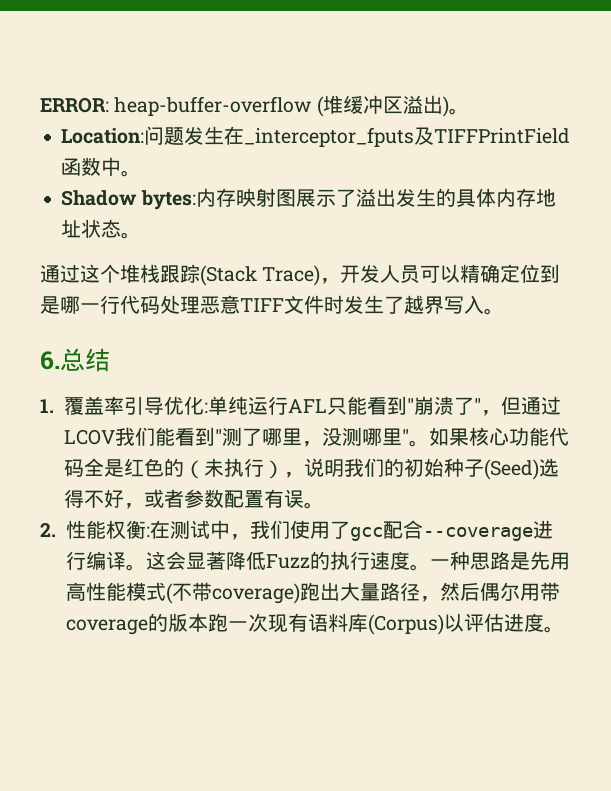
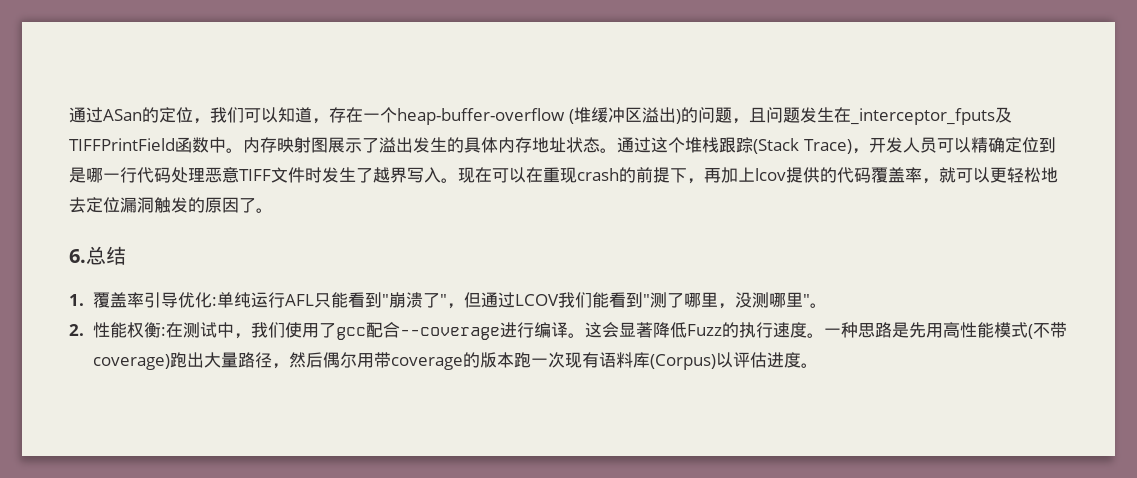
- ERROR: heap-buffer-overflow (堆缓冲区溢出)。
- Location:问题发生在_interceptor_fputs及TIFFPrintField函数中。
- Shadow bytes:内存映射图展示了溢出发生的具体内存地址状态。
- 通过这个堆栈跟踪(Stack Trace)，开发人员可以精确定位到是哪一行代码处理恶意TIFF文件时发生了越界写入。
+ 通过ASan的定位，我们可以知道，存在一个heap-buffer-overflow (堆缓冲区溢出)的问题，且问题发生在_interceptor_fputs及TIFFPrintField函数中。内存映射图展示了溢出发生的具体内存地址状态。通过这个堆栈跟踪(Stack Trace)，开发人员可以精确定位到是哪一行代码处理恶意TIFF文件时发生了越界写入。现在可以在重现crash的前提下，再加上lcov提供的代码覆盖率，就可以更轻松地去定位漏洞触发的原因了。
- 如果核心功能代码全是红色的（未执行），说明我们的初始种子(Seed)选得不好，或者参数配置有误。

